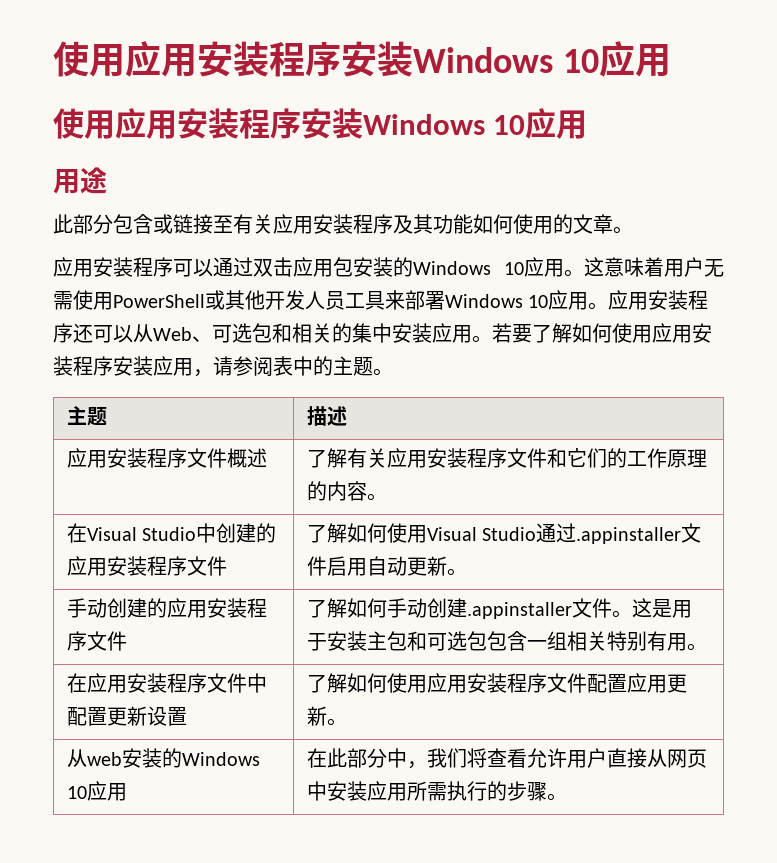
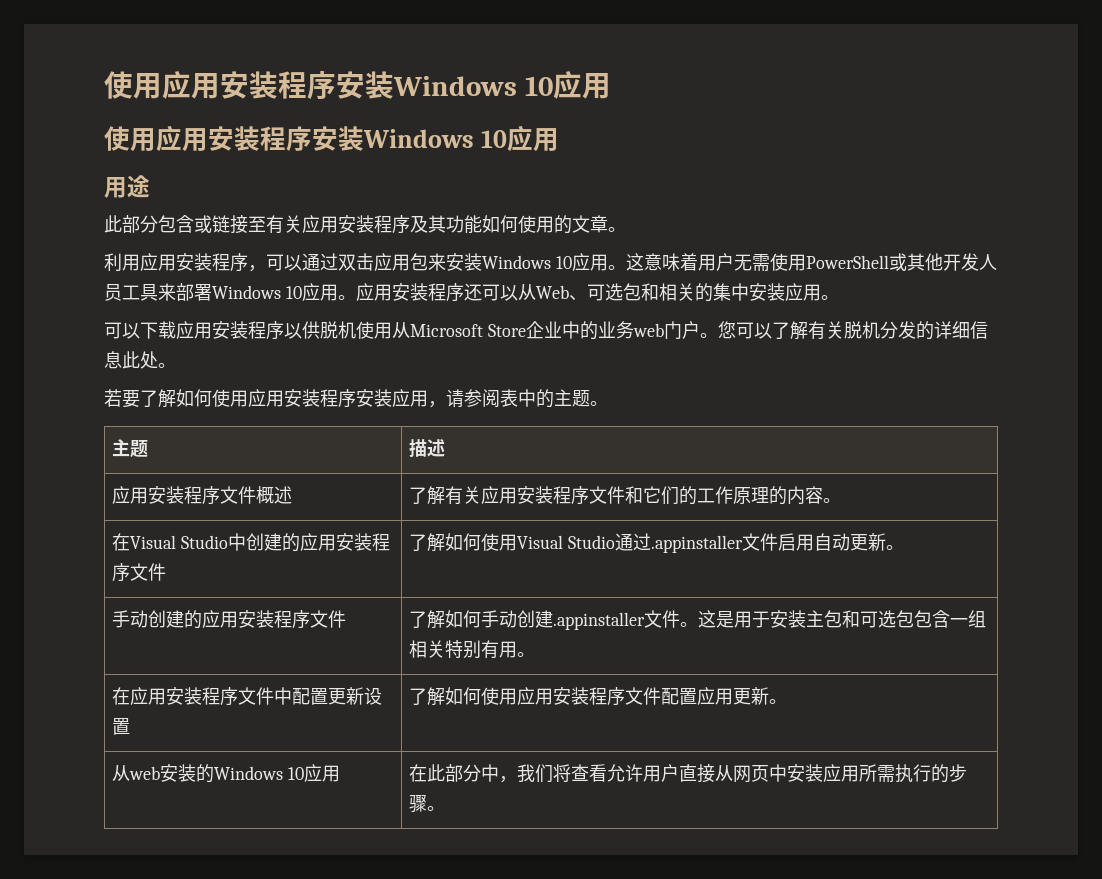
- 应用安装程序可以通过双击应用包安装的Windows 10应用。
+ 利用应用安装程序，可以通过双击应用包来安装Windows 10应用。
- 应用安装程序还可以从Web、可选包和相关的集中安装应用。若要了解如何使用应用安装程序安装应用，请参阅表中的主题。
+ 应用安装程序还可以从Web、可选包和相关的集中安装应用。
+ 可以下载应用安装程序以供脱机使用从Microsoft Store企业中的业务web门户。您可以了解有关脱机分发的详细信息此处。
+ 若要了解如何使用应用安装程序安装应用，请参阅表中的主题。

